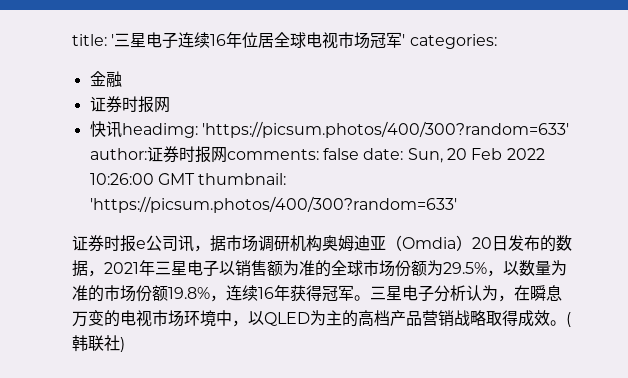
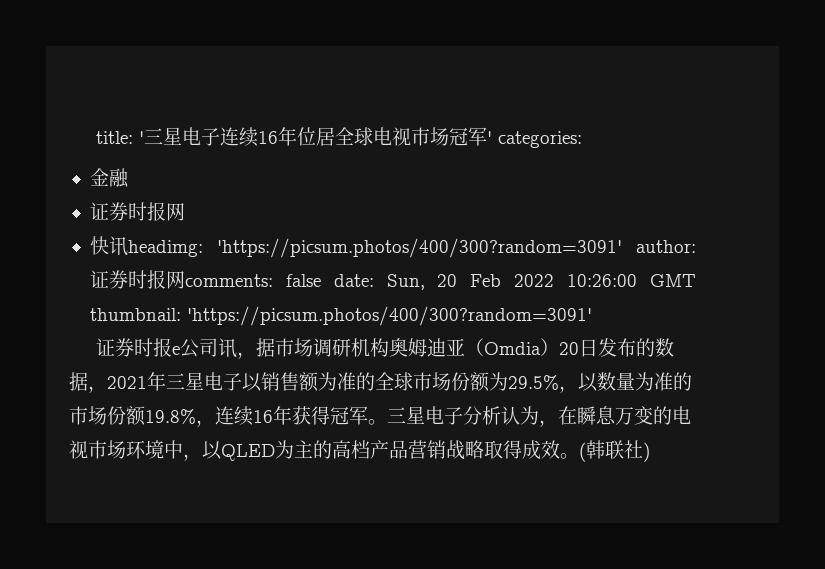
- 快讯headimg: 'https://picsum.photos/400/300?random=633' author:证券时报网comments: false date: Sun, 20 Feb 2022 10:26:00 GMT thumbnail: 'https://picsum.photos/400/300?random=633'
+ 快讯headimg: 'https://picsum.photos/400/300?random=3091' author:证券时报网comments: false date: Sun, 20 Feb 2022 10:26:00 GMT thumbnail: 'https://picsum.photos/400/300?random=3091'

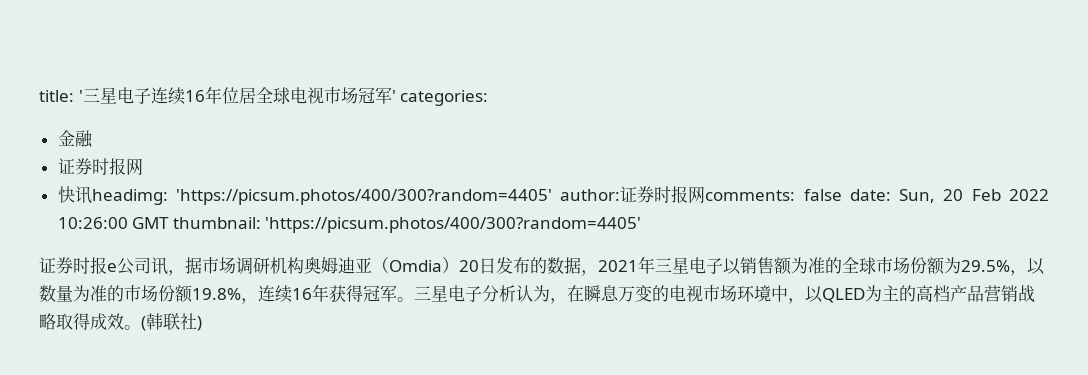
- 快讯headimg: 'https://picsum.photos/400/300?random=3091' author:证券时报网comments: false date: Sun, 20 Feb 2022 10:26:00 GMT thumbnail: 'https://picsum.photos/400/300?random=3091'
+ 快讯headimg: 'https://picsum.photos/400/300?random=4405' author:证券时报网comments: false date: Sun, 20 Feb 2022 10:26:00 GMT thumbnail: 'https://picsum.photos/400/300?random=4405'

